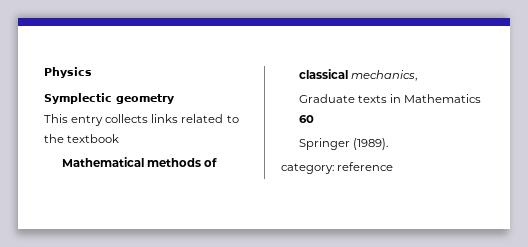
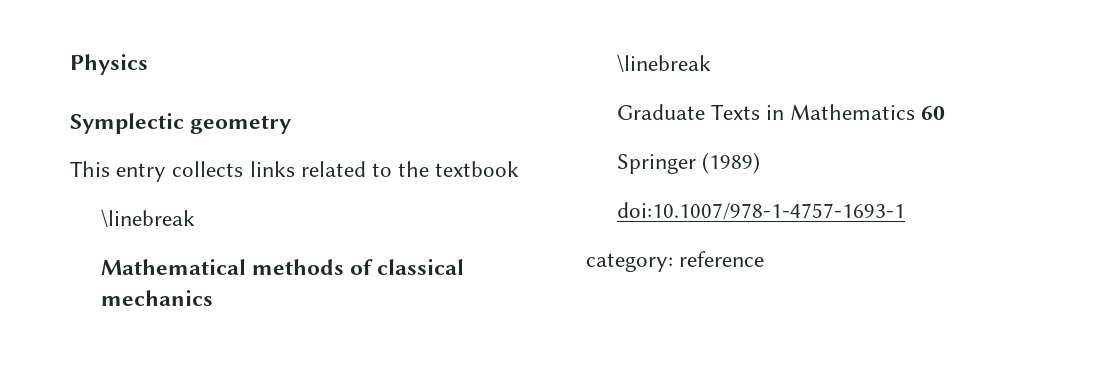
  This entry collects links related to the textbook
+ \linebreak
- Mathematical methods of classical mechanics,
+ Mathematical methods of classical mechanics
+ \linebreak
- Graduate texts in Mathematics 60
+ Graduate Texts in Mathematics 60
- Springer (1989).
+ Springer (1989)
+ doi:10.1007/978-1-4757-1693-1

